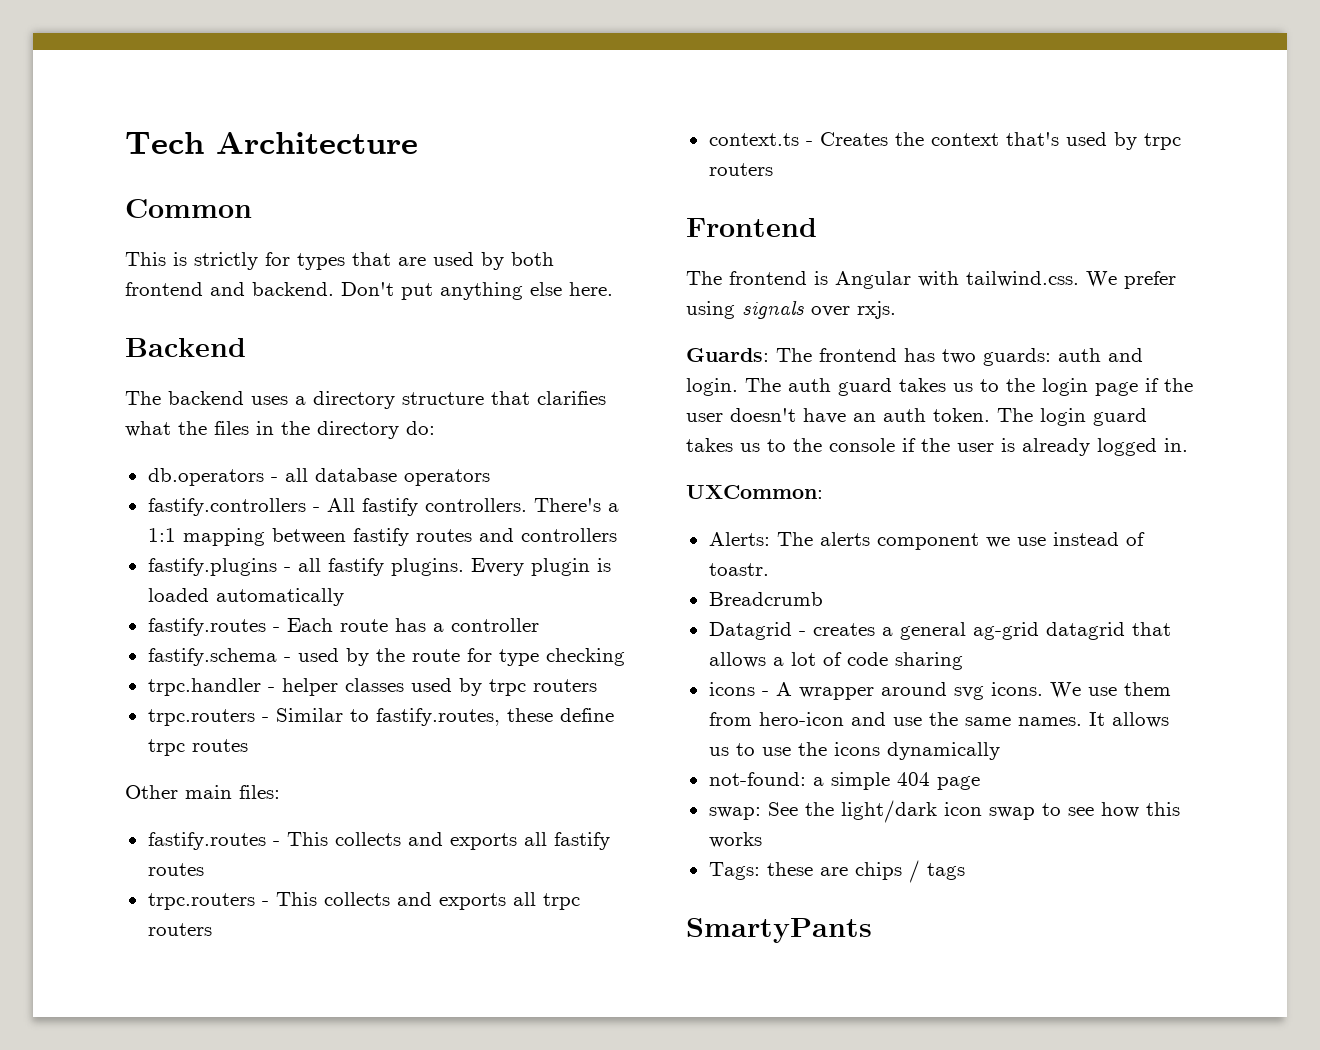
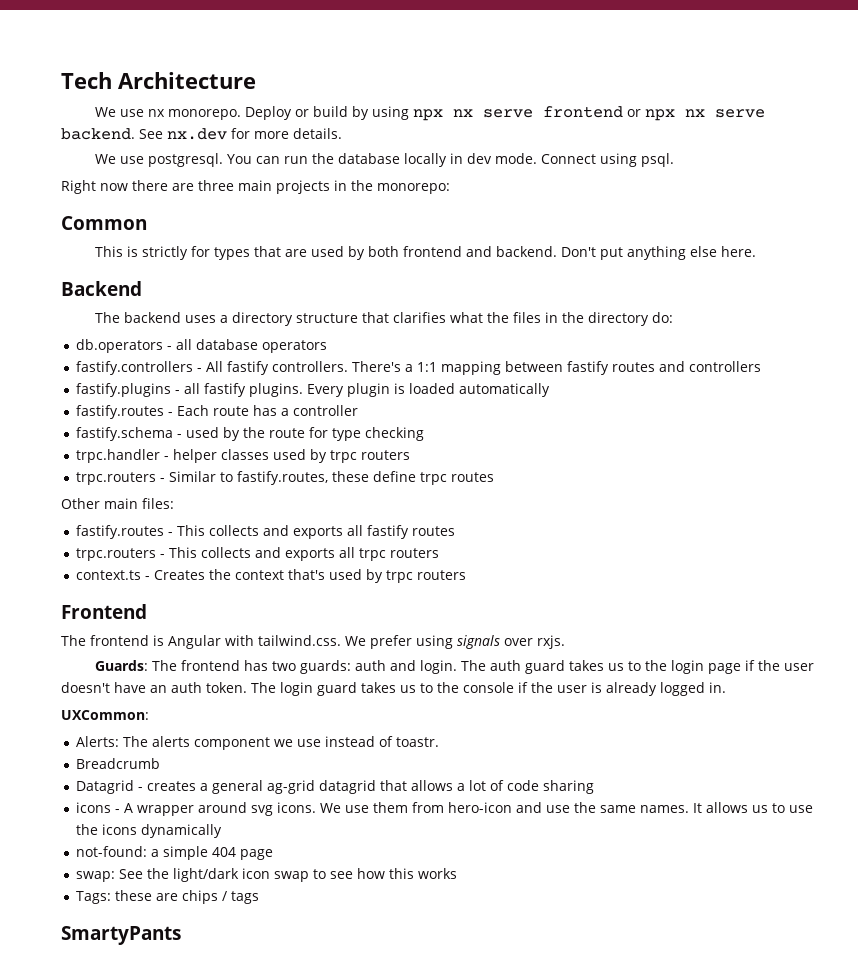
+ We use nx monorepo. Deploy or build by using npx nx serve frontend or npx nx serve backend. See nx.dev for more details.
+ We use postgresql. You can run the database locally in dev mode. Connect using psql.
+ Right now there are three main projects in the monorepo:

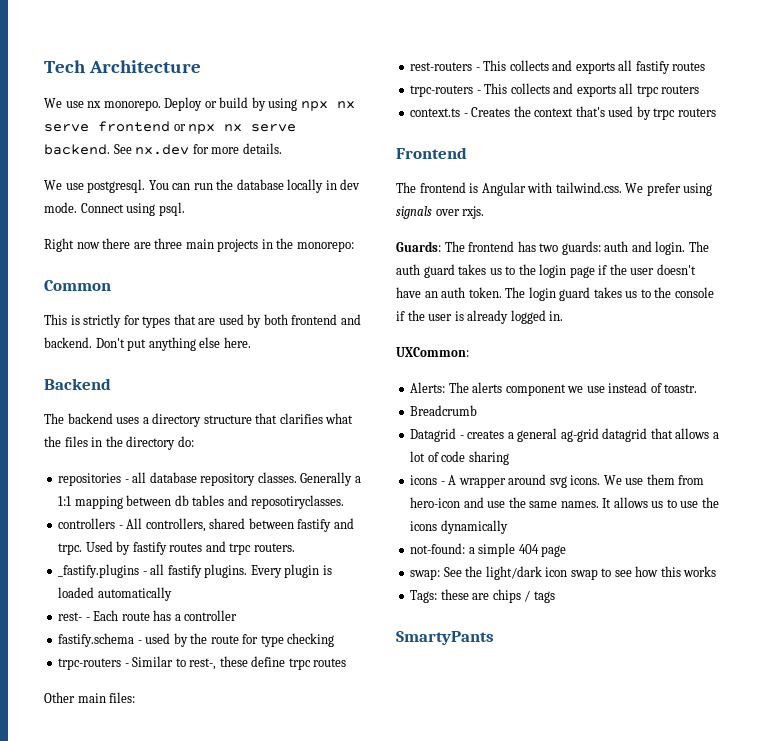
- db.operators - all database operators
- fastify.controllers - All fastify controllers. There's a 1:1 mapping between fastify routes and controllers
- fastify.plugins - all fastify plugins.
+ repositories - all database repository classes. Generally a 1:1 mapping between db tables and reposotiryclasses.
+ controllers - All controllers, shared between fastify and trpc. Used by fastify routes and trpc routers.
+ _fastify.plugins - all fastify plugins.
- fastify.routes - Each route has a controller
+ rest- - Each route has a controller
- trpc.handler - helper classes used by trpc routers
- trpc.routers - Similar to fastify.routes, these define trpc routes
+ trpc-routers - Similar to rest-, these define trpc routes
- fastify.routes - This collects and exports all fastify routes
+ rest-routers - This collects and exports all fastify routes
- trpc.routers - This collects and exports all trpc routers
+ trpc-routers - This collects and exports all trpc routers

